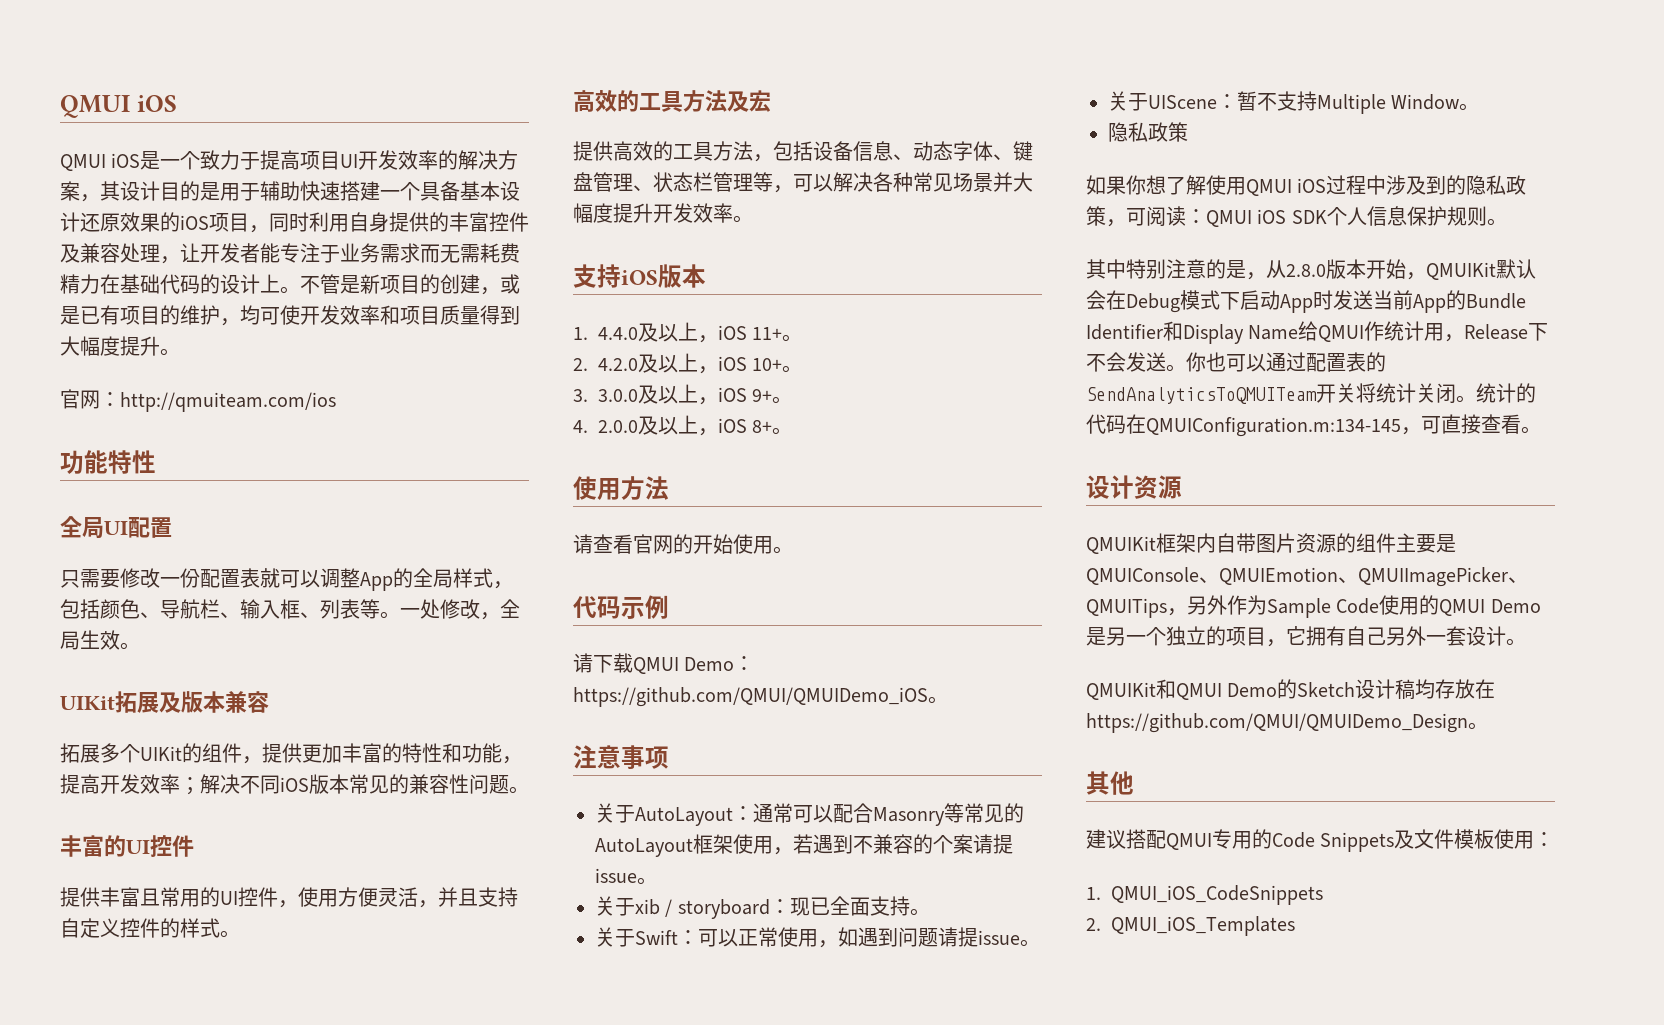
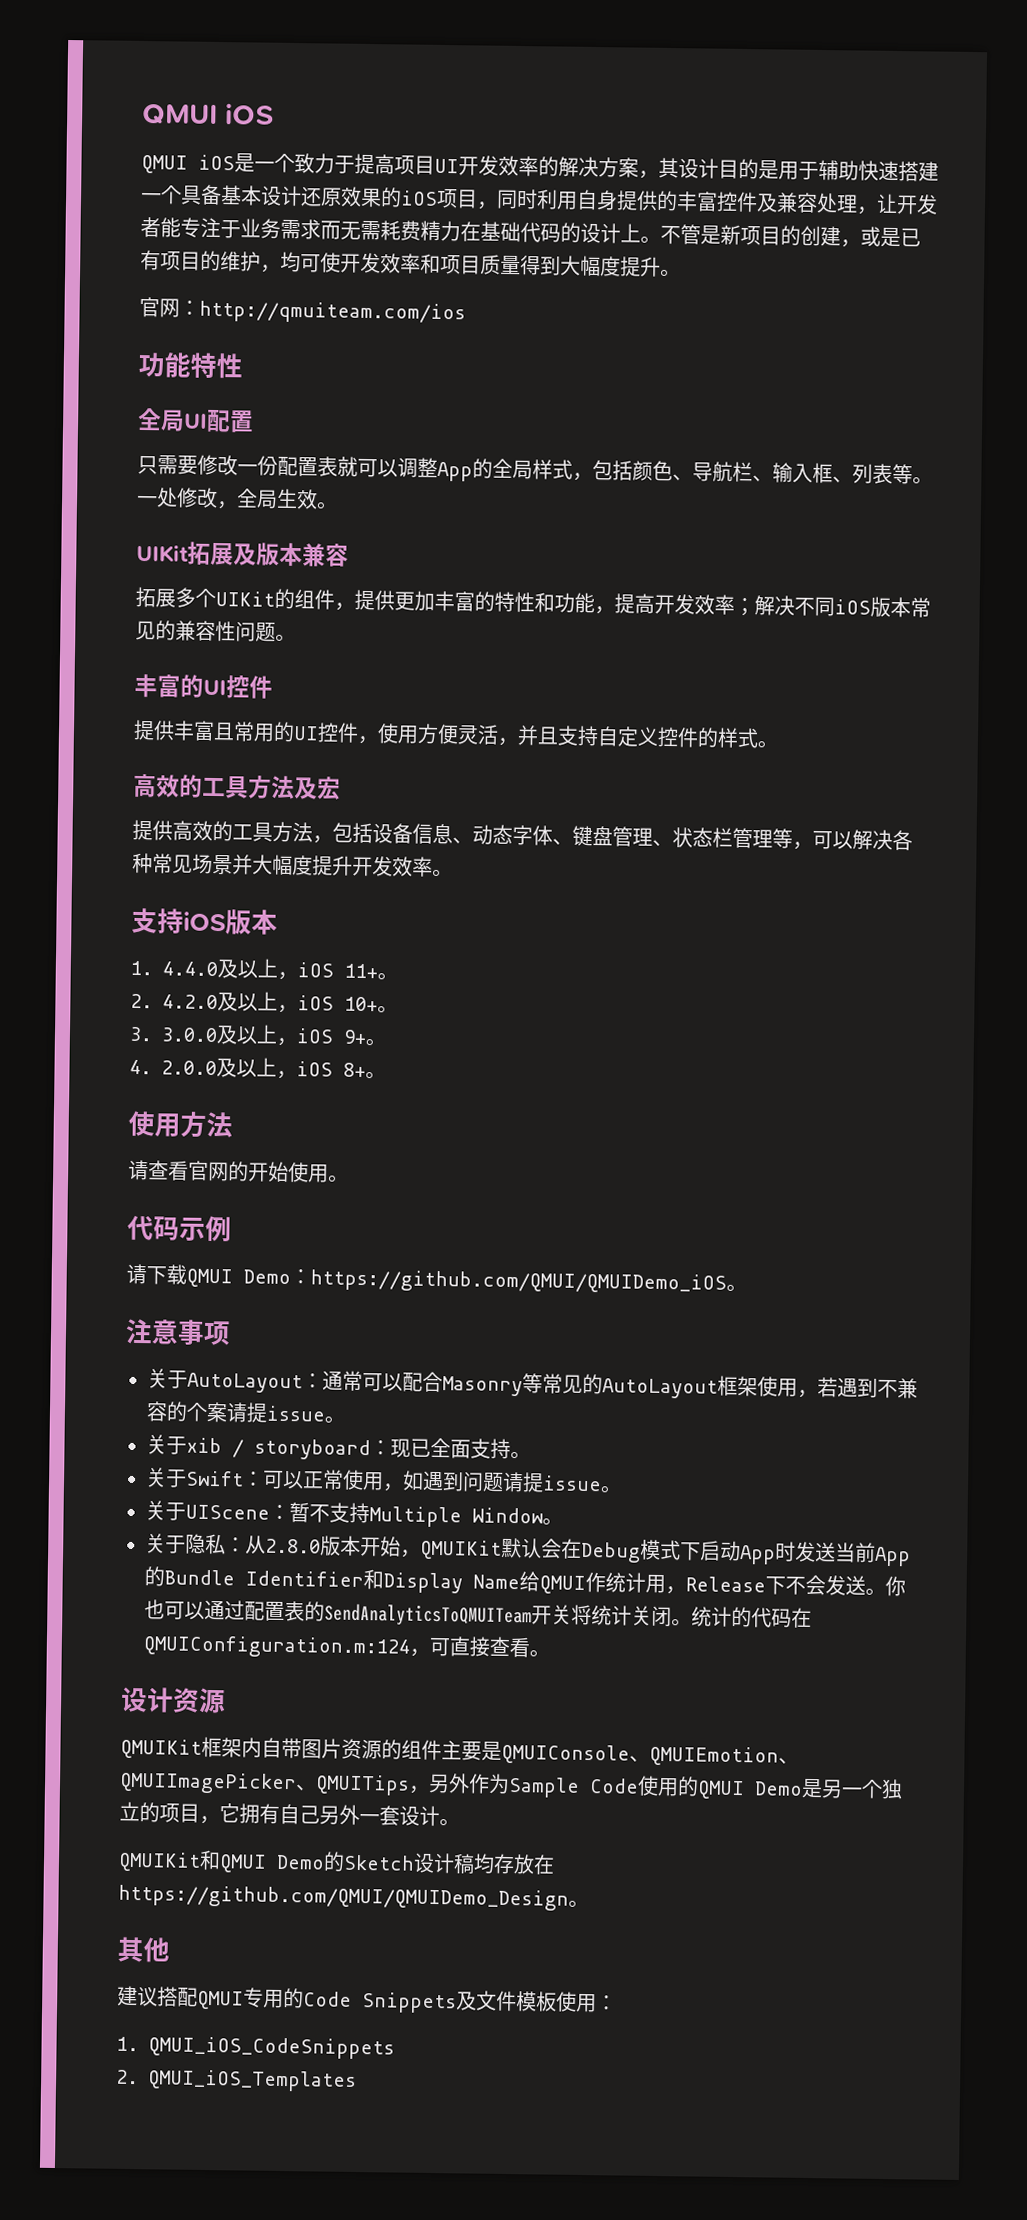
  关于UIScene：暂不支持Multiple Window。
- 隐私政策
- 如果你想了解使用QMUI iOS过程中涉及到的隐私政策，可阅读：QMUI iOS SDK个人信息保护规则。
- 其中特别注意的是，从2.8.0版本开始，QMUIKit默认会在Debug模式下启动App时发送当前App的Bundle Identifier和Display Name给QMUI作统计用，Release下不会发送。
+ 关于隐私：从2.8.0版本开始，QMUIKit默认会在Debug模式下启动App时发送当前App的Bundle Identifier和Display Name给QMUI作统计用，Release下不会发送。
- 统计的代码在QMUIConfiguration.m:134-145，可直接查看。
+ 统计的代码在QMUIConfiguration.m:124，可直接查看。

